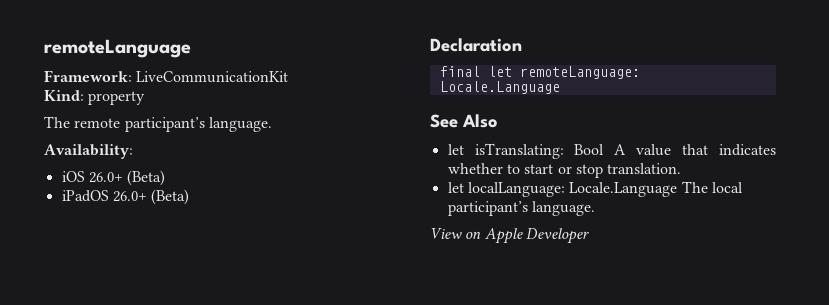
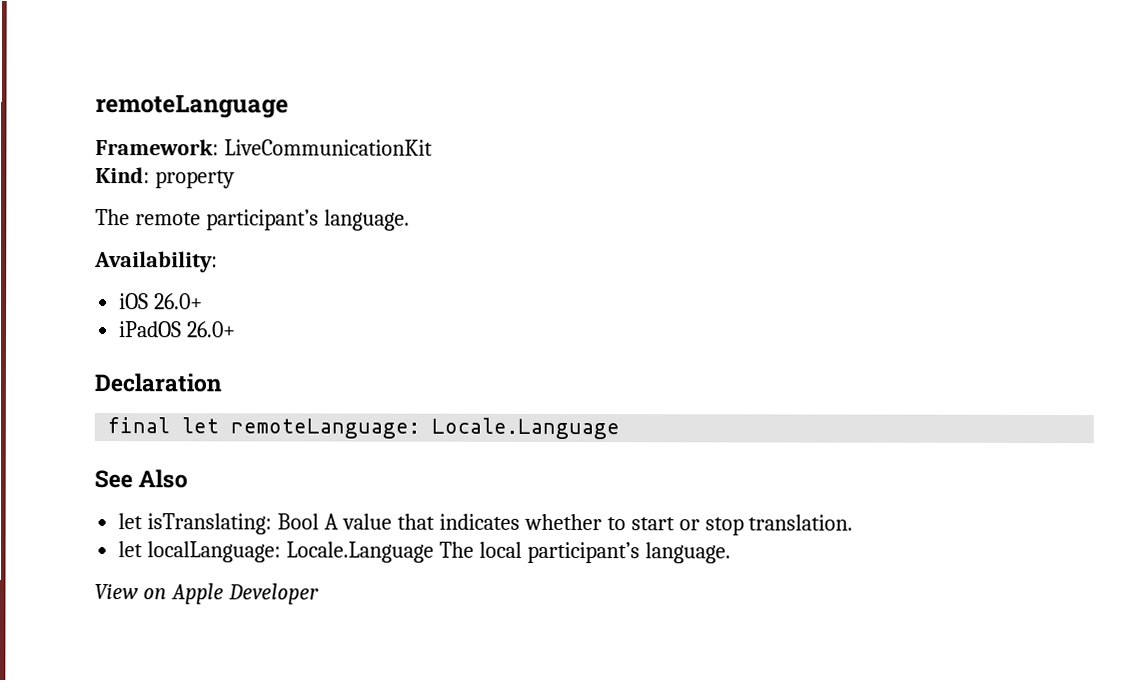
- iOS 26.0+ (Beta)
+ iOS 26.0+
- iPadOS 26.0+ (Beta)
+ iPadOS 26.0+

